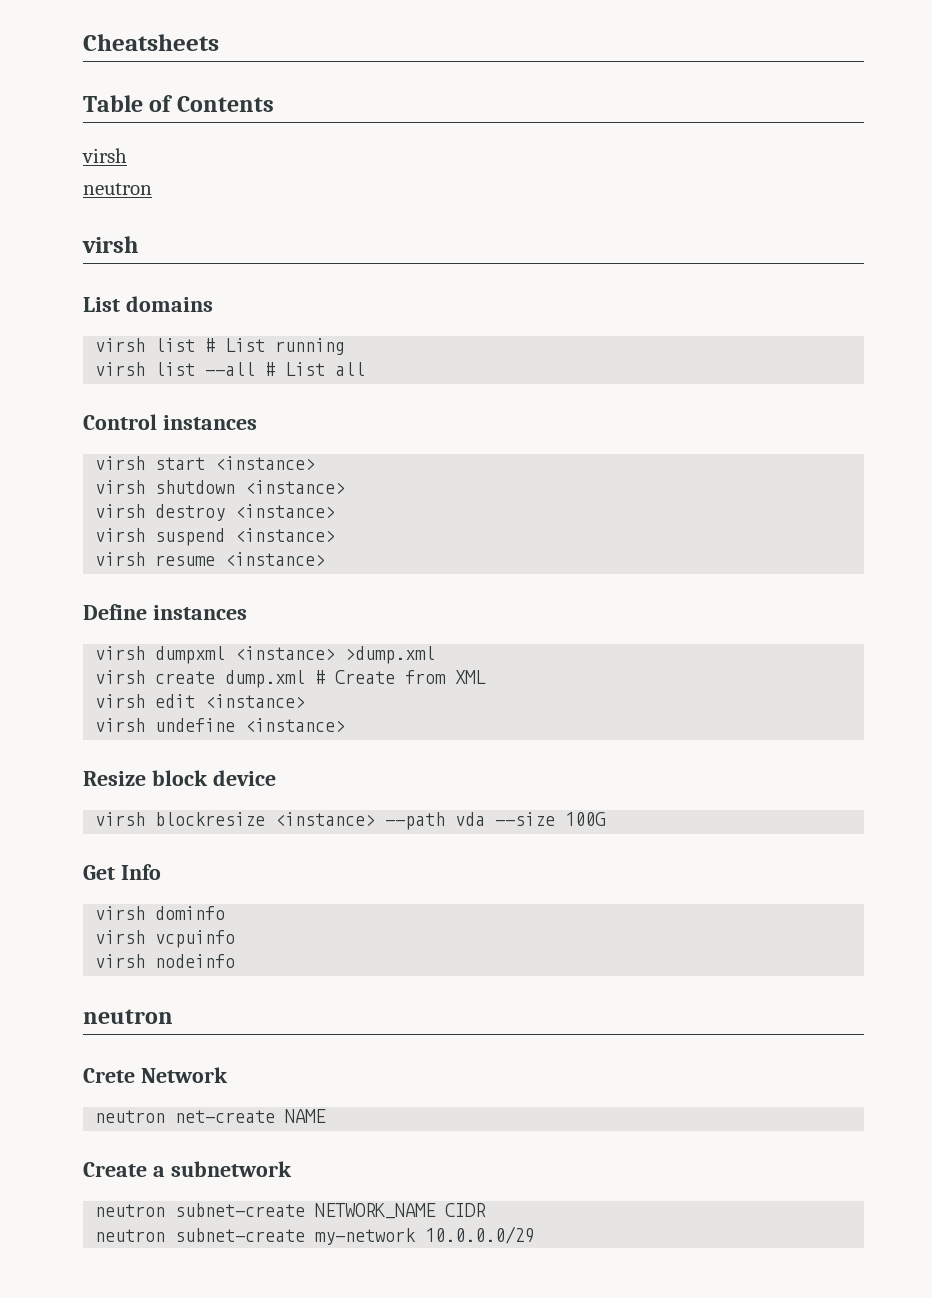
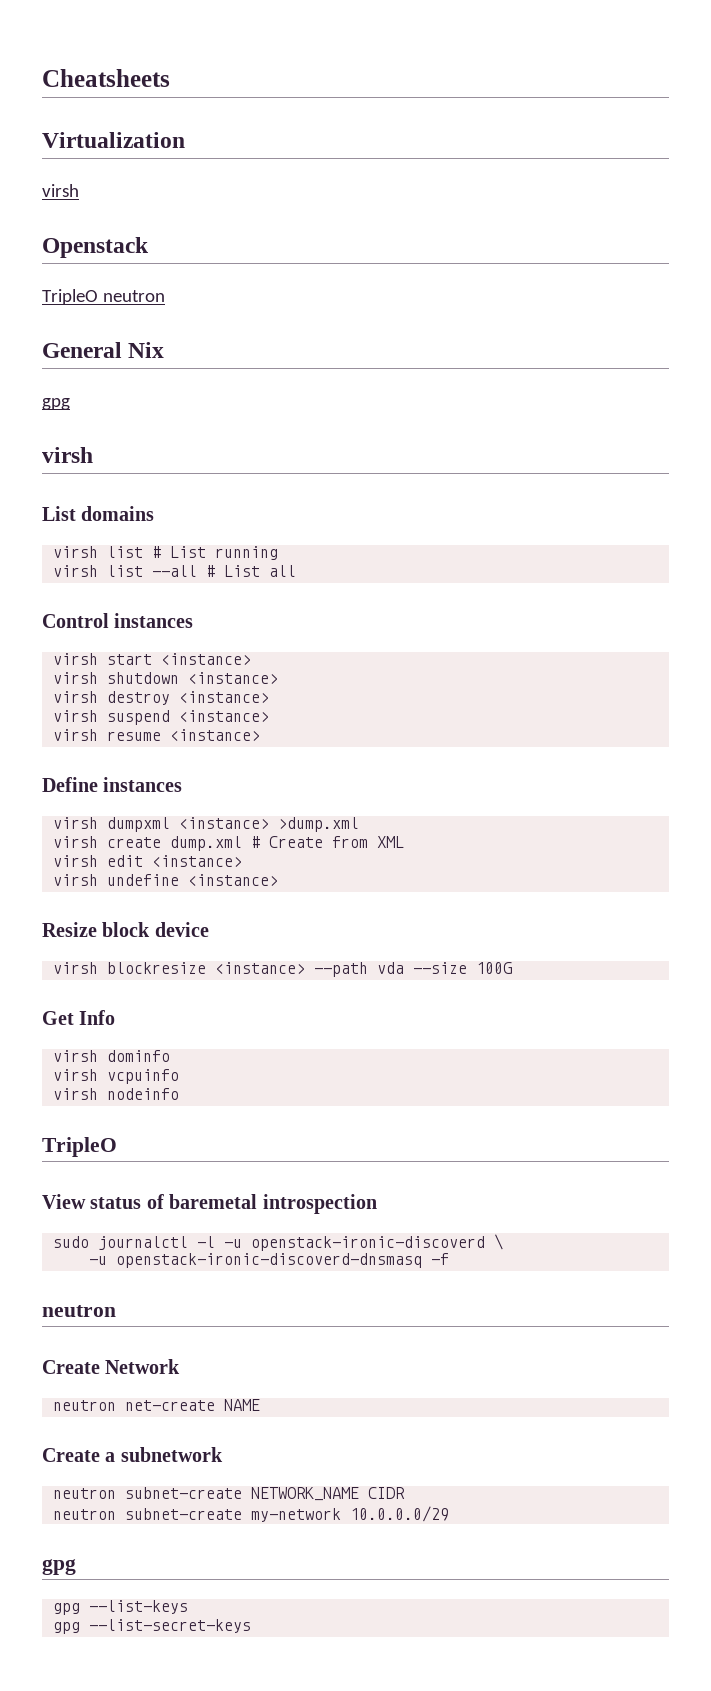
- Table of Contents
+ Virtualization
  virsh
- neutron
+ Openstack
+ TripleO neutron
+ General Nix
+ gpg
  virsh nodeinfo
+ TripleO
+ View status of baremetal introspection
+ sudo journalctl -l -u openstack-ironic-discoverd \
+ -u openstack-ironic-discoverd-dnsmasq -f
  neutron
- Crete Network
+ Create Network
  neutron subnet-create my-network 10.0.0.0/29
+ gpg
+ gpg --list-keys
+ gpg --list-secret-keys

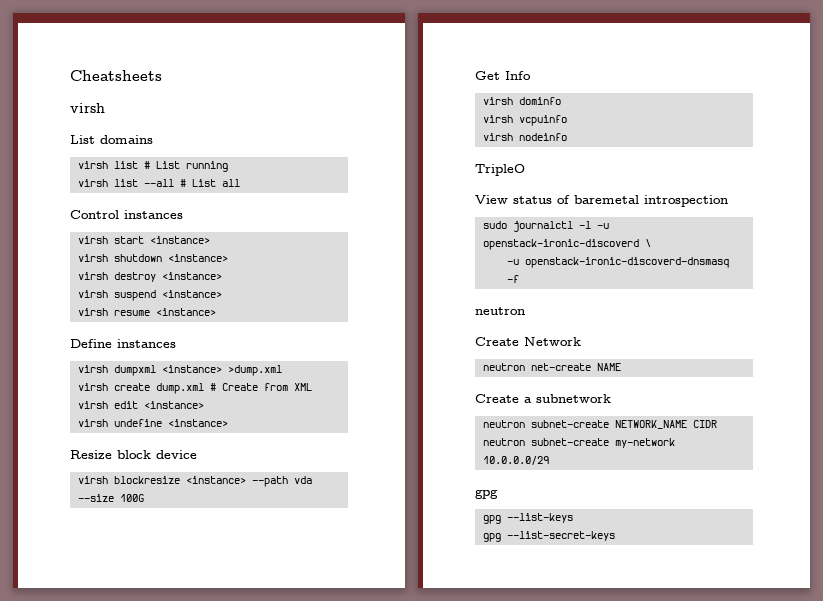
- Virtualization
- virsh
- Openstack
- TripleO neutron
- General Nix
- gpg

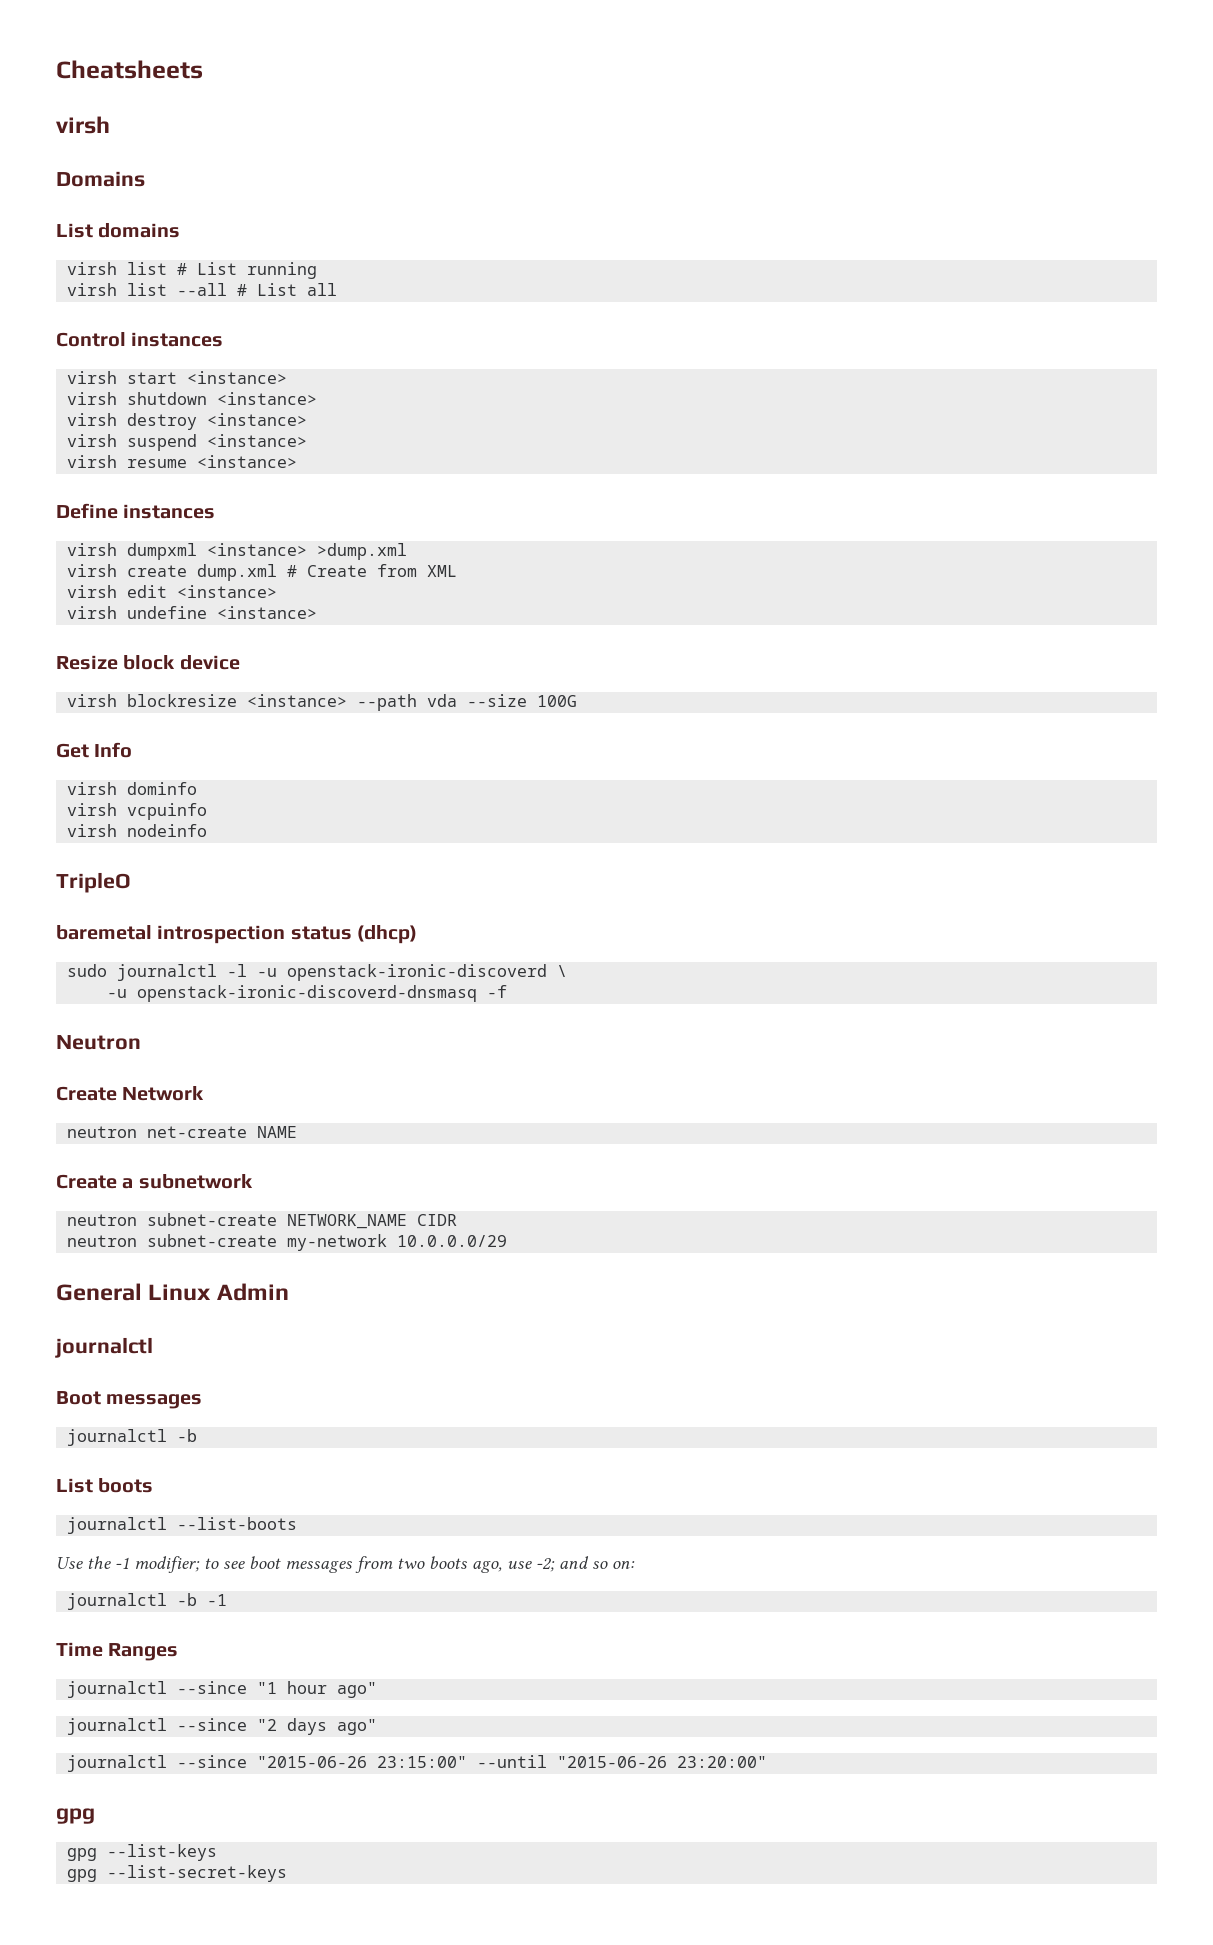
+ Domains
- View status of baremetal introspection
+ baremetal introspection status (dhcp)
  -u openstack-ironic-discoverd-dnsmasq -f
- neutron
+ Neutron
+ General Linux Admin
+ journalctl
+ Boot messages
+ journalctl -b
+ List boots
+ journalctl --list-boots
+ Use the -1 modifier; to see boot messages from two boots ago, use -2; and so on:
+ journalctl -b -1
+ Time Ranges
+ journalctl --since "1 hour ago"
+ journalctl --since "2 days ago"
+ journalctl --since "2015-06-26 23:15:00" --until "2015-06-26 23:20:00"

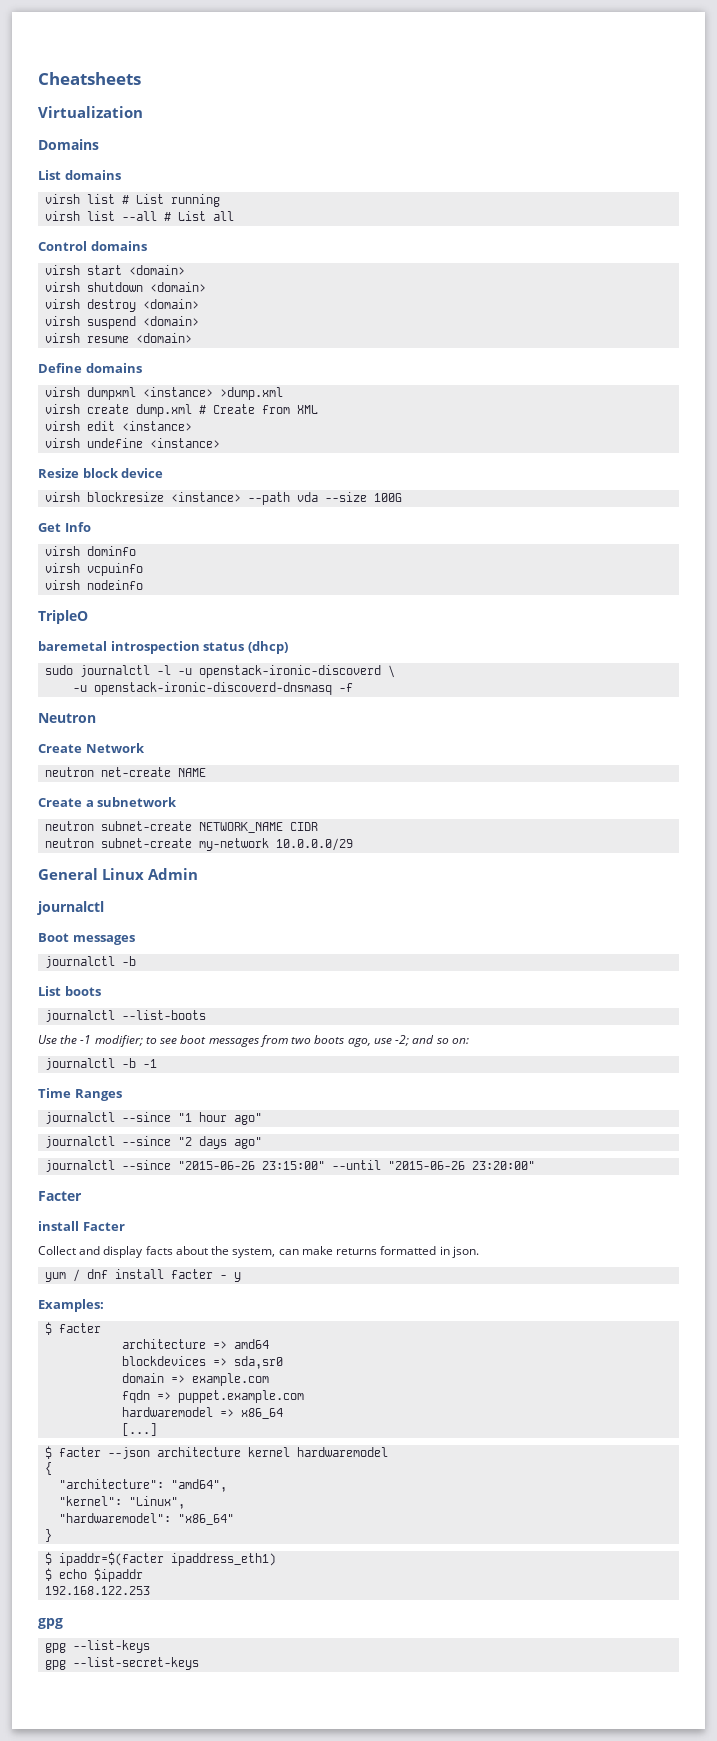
  Cheatsheets
- virsh
+ Virtualization
- Control instances
+ Control domains
- virsh start <instance>
+ virsh start <domain>
- virsh shutdown <instance>
+ virsh shutdown <domain>
- virsh destroy <instance>
+ virsh destroy <domain>
- virsh suspend <instance>
+ virsh suspend <domain>
- virsh resume <instance>
+ virsh resume <domain>
- Define instances
+ Define domains
  journalctl --since "2015-06-26 23:15:00" --until "2015-06-26 23:20:00"
+ Facter
+ install Facter
+ Collect and display facts about the system, can make returns formatted in json.
+ yum / dnf install facter - y
+ Examples:
+ $ facter
+ architecture => amd64
+ blockdevices => sda,sr0
+ domain => example.com
+ fqdn => puppet.example.com
+ hardwaremodel => x86_64
+ [...]
+ $ facter --json architecture kernel hardwaremodel
+ {
+ "architecture": "amd64",
+ "kernel": "Linux",
+ "hardwaremodel": "x86_64"
+ }
+ $ ipaddr=$(facter ipaddress_eth1)
+ $ echo $ipaddr
+ 192.168.122.253

